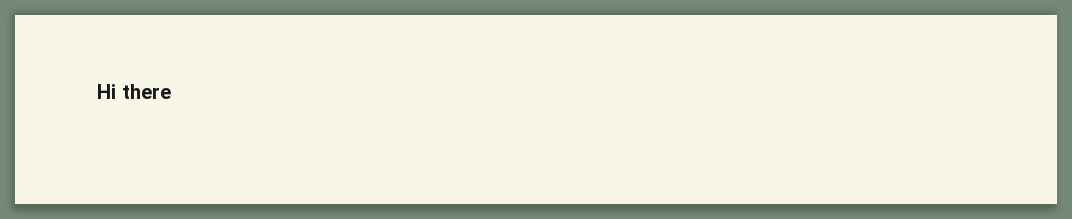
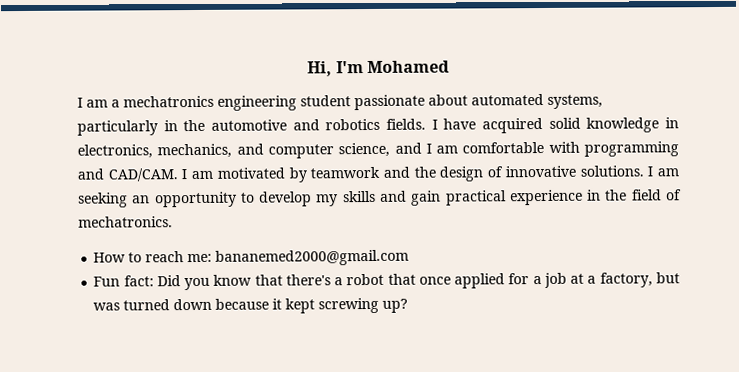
- Hi there
+ Hi, I'm Mohamed
+ I am a mechatronics engineering student passionate about automated systems, particularly in the automotive and robotics fields. I have acquired solid knowledge in electronics, mechanics, and computer science, and I am comfortable with programming and CAD/CAM. I am motivated by teamwork and the design of innovative solutions. I am seeking an opportunity to develop my skills and gain practical experience in the field of mechatronics.
+ How to reach me: bananemed2000@gmail.com
+ Fun fact: Did you know that there's a robot that once applied for a job at a factory, but was turned down because it kept screwing up?

